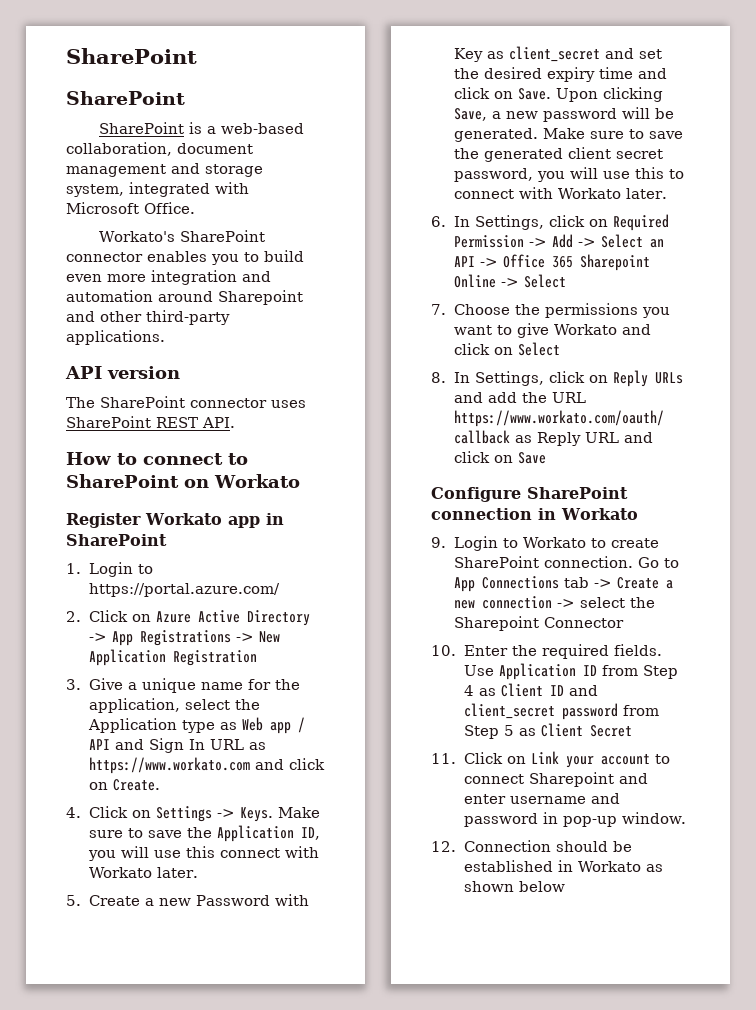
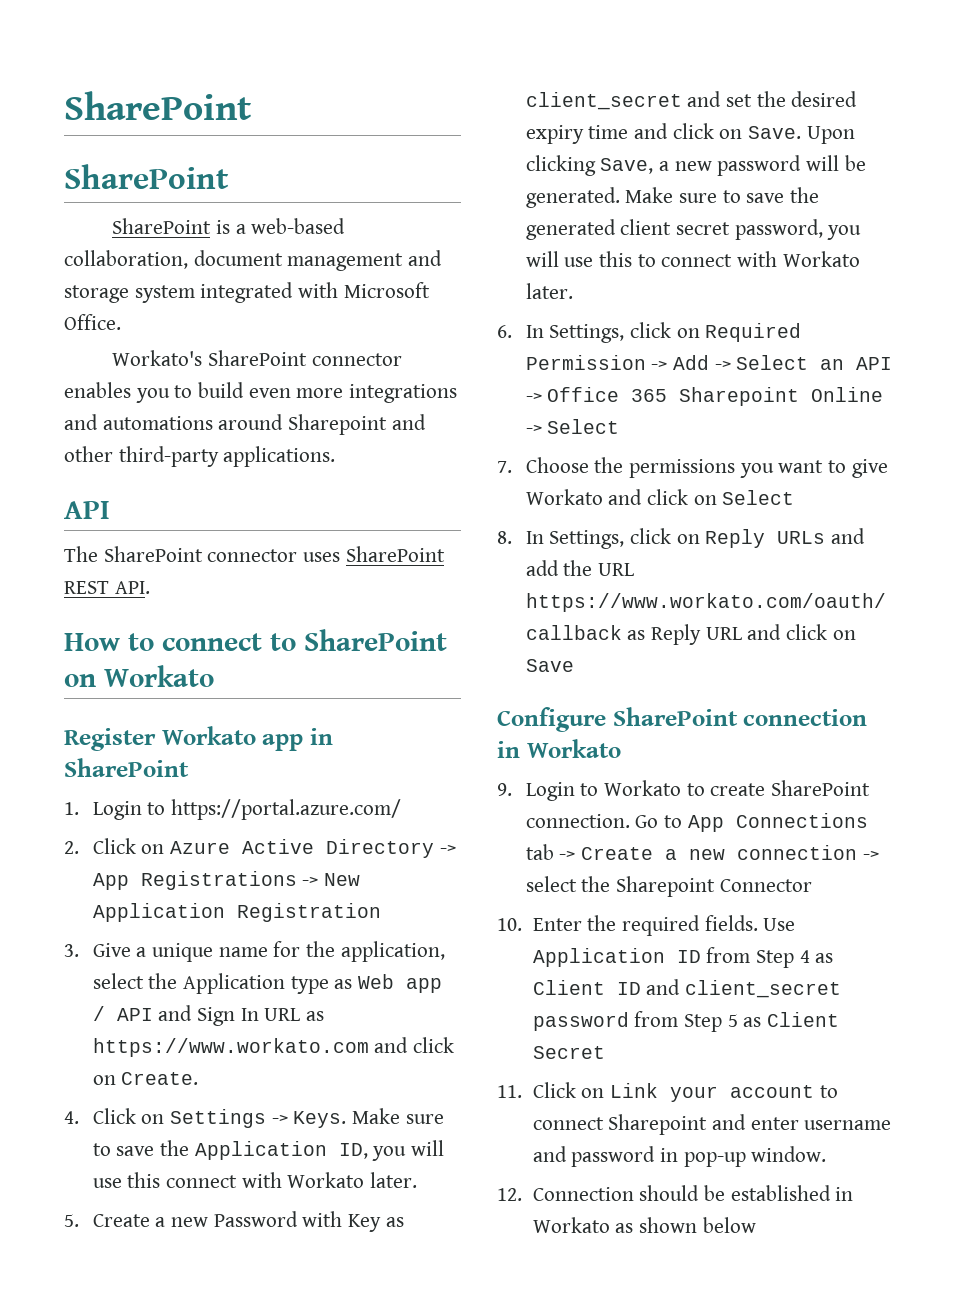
- SharePoint is a web-based collaboration, document management and storage system, integrated with Microsoft Office.
+ SharePoint is a web-based collaboration, document management and storage system integrated with Microsoft Office.
- Workato's SharePoint connector enables you to build even more integration and automation around Sharepoint and other third-party applications.
- API version
+ Workato's SharePoint connector enables you to build even more integrations and automations around Sharepoint and other third-party applications.
+ API

